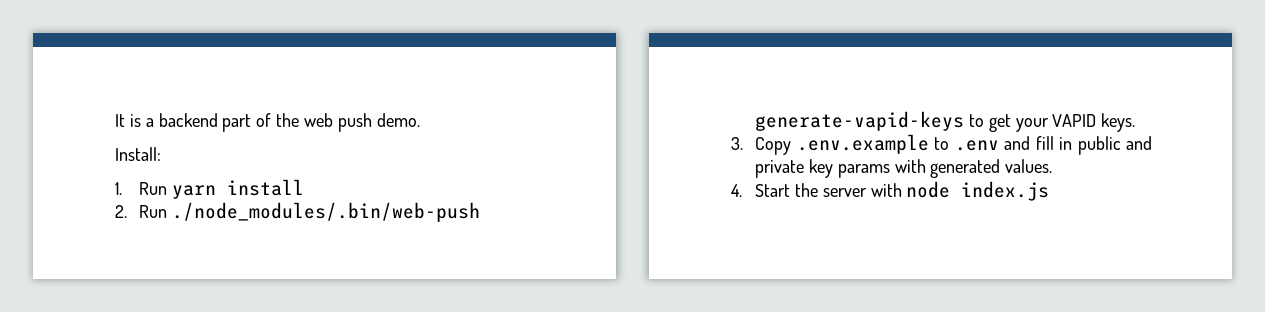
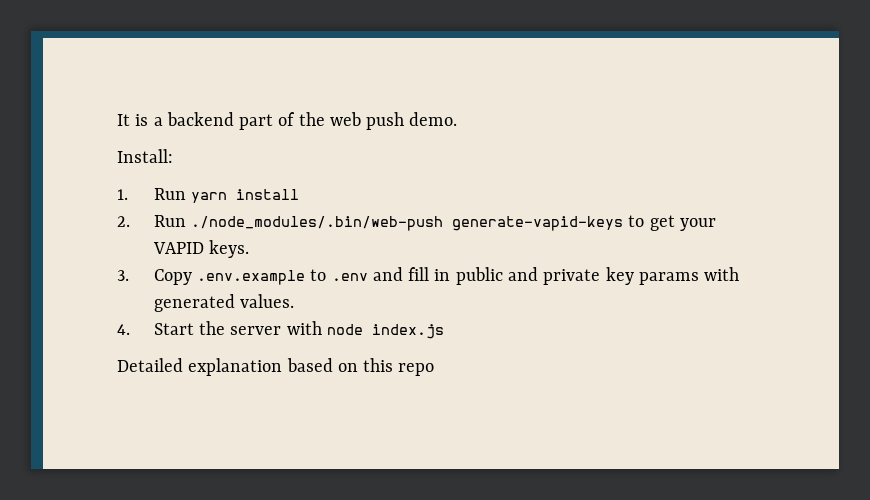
+ Detailed explanation based on this repo

